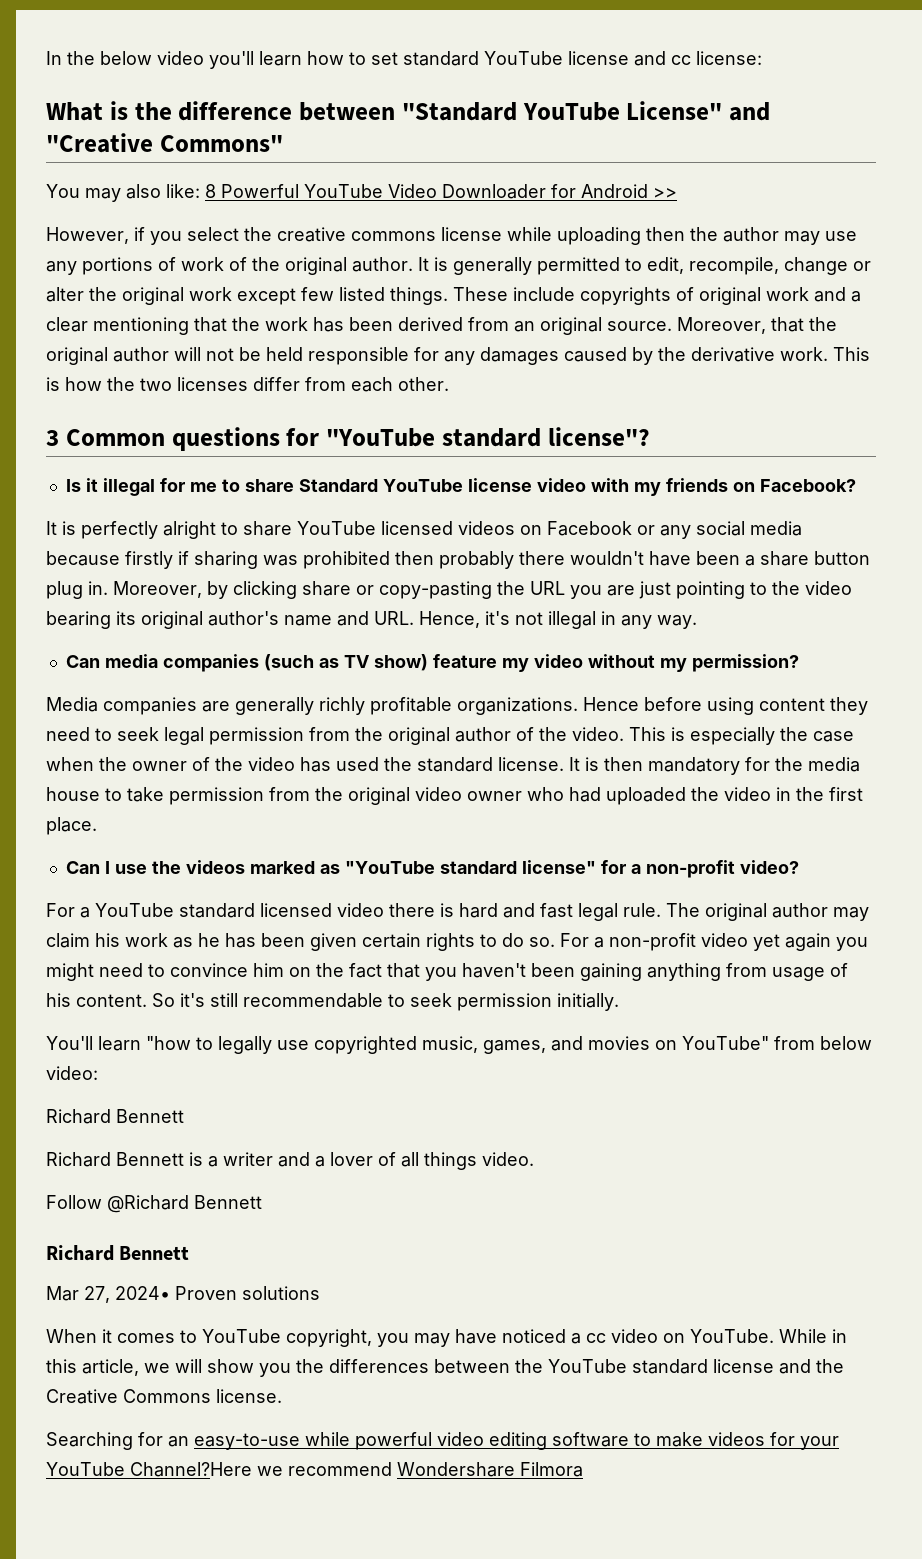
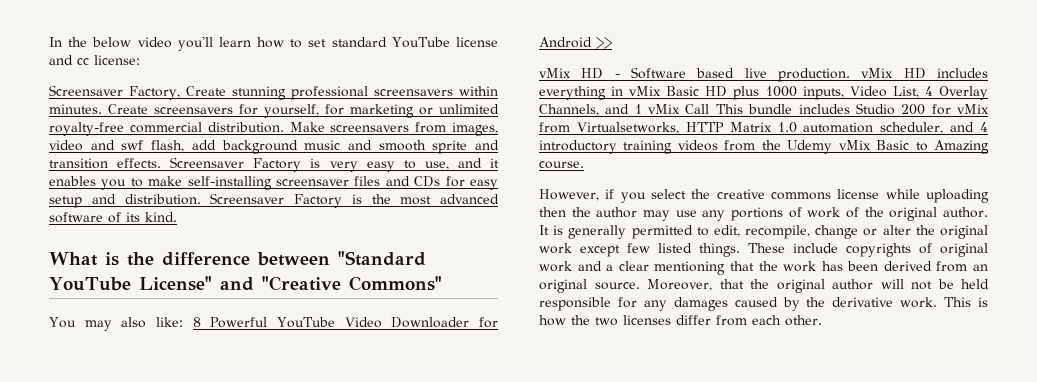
+ Screensaver Factory, Create stunning professional screensavers within minutes. Create screensavers for yourself, for marketing or unlimited royalty-free commercial distribution. Make screensavers from images, video and swf flash, add background music and smooth sprite and transition effects. Screensaver Factory is very easy to use, and it enables you to make self-installing screensaver files and CDs for easy setup and distribution. Screensaver Factory is the most advanced software of its kind.
+ vMix HD - Software based live production. vMix HD includes everything in vMix Basic HD plus 1000 inputs, Video List, 4 Overlay Channels, and 1 vMix Call This bundle includes Studio 200 for vMix from Virtualsetworks, HTTP Matrix 1.0 automation scheduler, and 4 introductory training videos from the Udemy vMix Basic to Amazing course.
- 3 Common questions for "YouTube standard license"?
- Is it illegal for me to share Standard YouTube license video with my friends on Facebook?
- It is perfectly alright to share YouTube licensed videos on Facebook or any social media because firstly if sharing was prohibited then probably there wouldn't have been a share button plug in. Moreover, by clicking share or copy-pasting the URL you are just pointing to the video bearing its original author's name and URL. Hence, it's not illegal in any way.
- Can media companies (such as TV show) feature my video without my permission?
- Media companies are generally richly profitable organizations. Hence before using content they need to seek legal permission from the original author of the video. This is especially the case when the owner of the video has used the standard license. It is then mandatory for the media house to take permission from the original video owner who had uploaded the video in the first place.
- Can I use the videos marked as "YouTube standard license" for a non-profit video?
- For a YouTube standard licensed video there is hard and fast legal rule. The original author may claim his work as he has been given certain rights to do so. For a non-profit video yet again you might need to convince him on the fact that you haven't been gaining anything from usage of his content. So it's still recommendable to seek permission initially.
- You'll learn "how to legally use copyrighted music, games, and movies on YouTube" from below video:
- Richard Bennett
- Richard Bennett is a writer and a lover of all things video.
- Follow @Richard Bennett
- Richard Bennett
- Mar 27, 2024• Proven solutions
- When it comes to YouTube copyright, you may have noticed a cc video on YouTube. While in this article, we will show you the differences between the YouTube standard license and the Creative Commons license.
- Searching for an easy-to-use while powerful video editing software to make videos for your YouTube Channel?Here we recommend Wondershare Filmora

